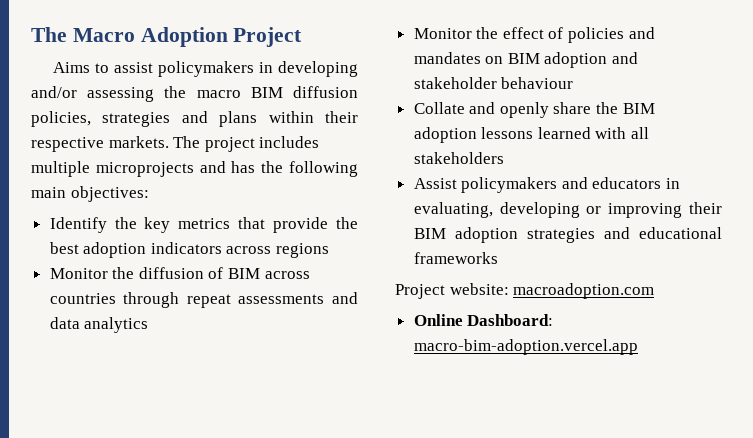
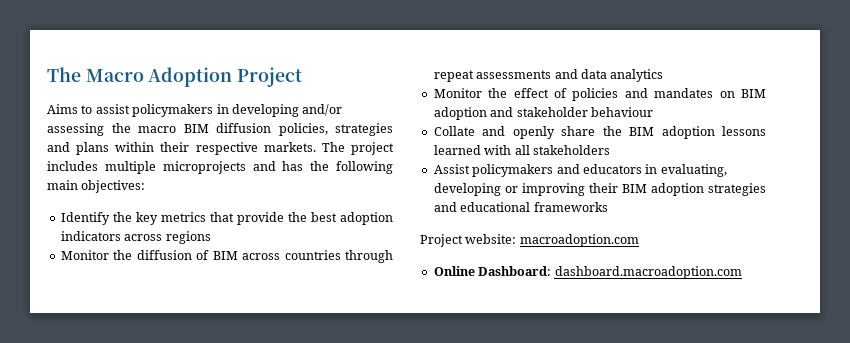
- Online Dashboard: macro-bim-adoption.vercel.app
+ Online Dashboard: dashboard.macroadoption.com

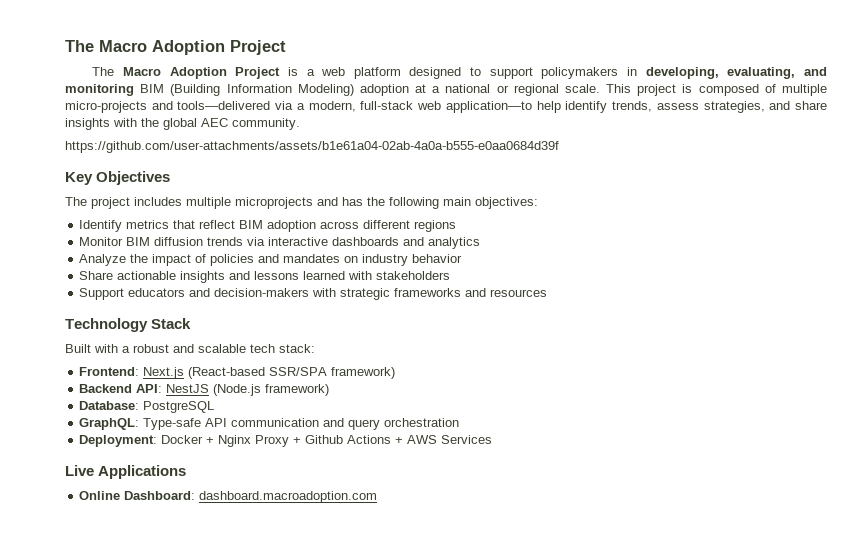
- Aims to assist policymakers in developing and/or assessing the macro BIM diffusion policies, strategies and plans within their respective markets. The project includes multiple microprojects and has the following main objectives:
+ The Macro Adoption Project is a web platform designed to support policymakers in developing, evaluating, and monitoring BIM (Building Information Modeling) adoption at a national or regional scale. This project is composed of multiple micro-projects and tools—delivered via a modern, full-stack web application—to help identify trends, assess strategies, and share insights with the global AEC community.
+ https://github.com/user-attachments/assets/b1e61a04-02ab-4a0a-b555-e0aa0684d39f
+ Key Objectives
+ The project includes multiple microprojects and has the following main objectives:
- Identify the key metrics that provide the best adoption indicators across regions
- Monitor the diffusion of BIM across countries through repeat assessments and data analytics
- Monitor the effect of policies and mandates on BIM adoption and stakeholder behaviour
- Collate and openly share the BIM adoption lessons learned with all stakeholders
+ Identify metrics that reflect BIM adoption across different regions
+ Monitor BIM diffusion trends via interactive dashboards and analytics
+ Analyze the impact of policies and mandates on industry behavior
+ Share actionable insights and lessons learned with stakeholders
- Assist policymakers and educators in evaluating, developing or improving their BIM adoption strategies and educational frameworks
- Project website: macroadoption.com
+ Support educators and decision-makers with strategic frameworks and resources
+ Technology Stack
+ Built with a robust and scalable tech stack:
+ Frontend: Next.js (React-based SSR/SPA framework)
+ Backend API: NestJS (Node.js framework)
+ Database: PostgreSQL
+ GraphQL: Type-safe API communication and query orchestration
+ Deployment: Docker + Nginx Proxy + Github Actions + AWS Services
+ Live Applications

